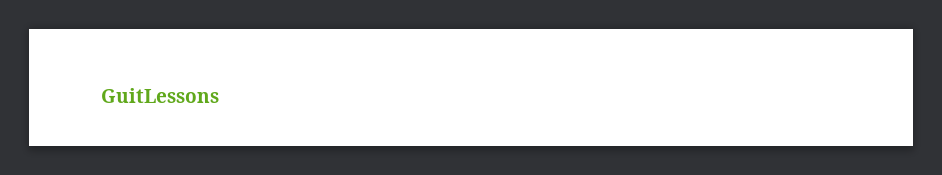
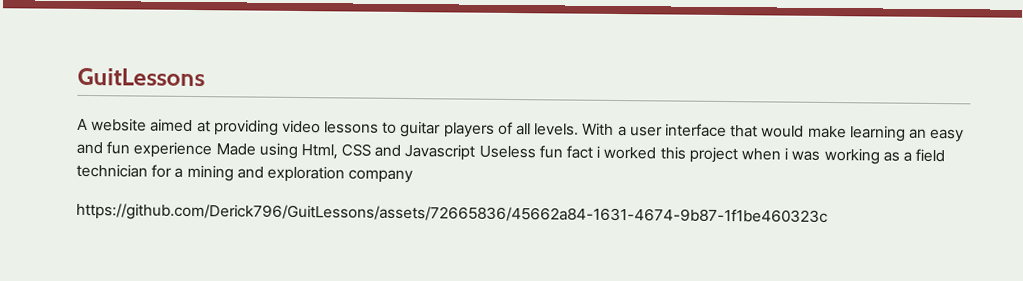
+ A website aimed at providing video lessons to guitar players of all levels. With a user interface that would make learning an easy and fun experience Made using Html, CSS and Javascript Useless fun fact i worked this project when i was working as a field technician for a mining and exploration company
+ https://github.com/Derick796/GuitLessons/assets/72665836/45662a84-1631-4674-9b87-1f1be460323c

